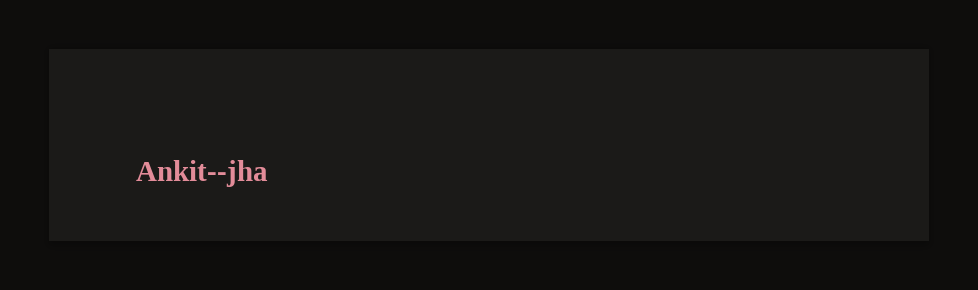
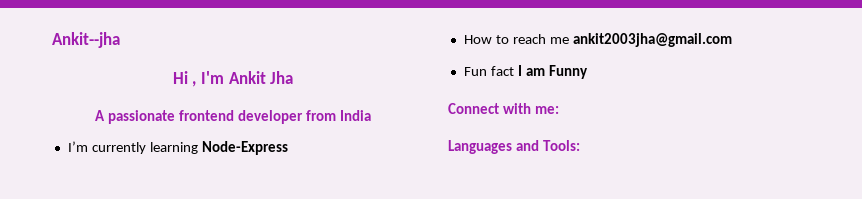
+ Hi , I'm Ankit Jha
+ A passionate frontend developer from India
+ I’m currently learning Node-Express
+ How to reach me ankit2003jha@gmail.com
+ Fun fact I am Funny
+ Connect with me:
+ Languages and Tools:

